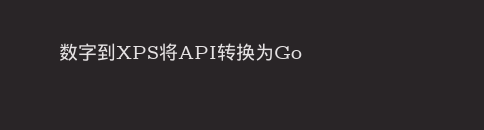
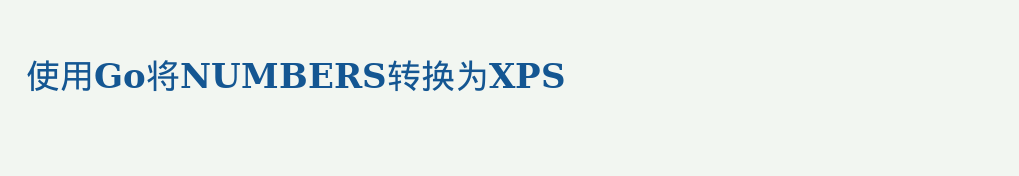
- 数字到XPS将API转换为Go
+ 使用Go将NUMBERS转换为XPS

